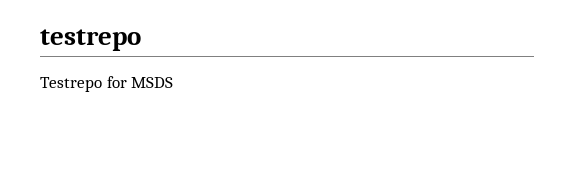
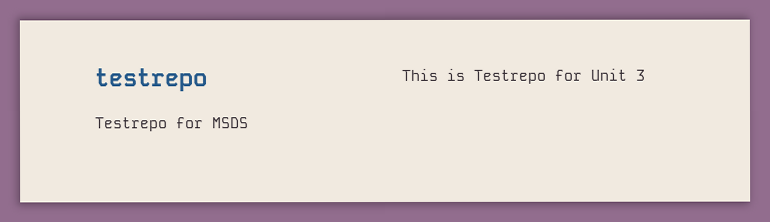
+ This is Testrepo for Unit 3

